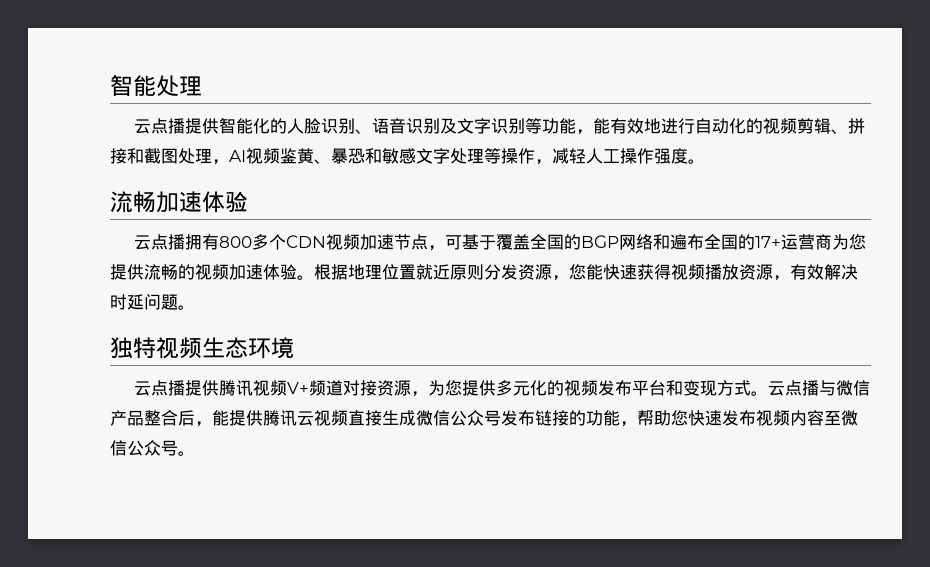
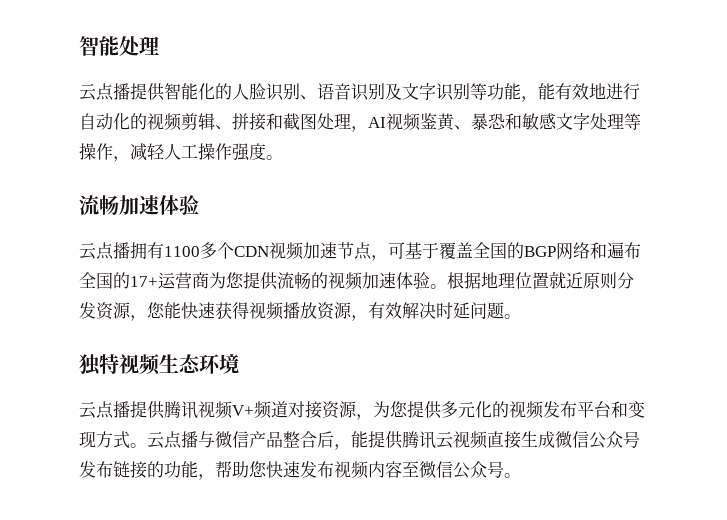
- 云点播拥有800多个CDN视频加速节点，可基于覆盖全国的BGP网络和遍布全国的17+运营商为您提供流畅的视频加速体验。
+ 云点播拥有1100多个CDN视频加速节点，可基于覆盖全国的BGP网络和遍布全国的17+运营商为您提供流畅的视频加速体验。

